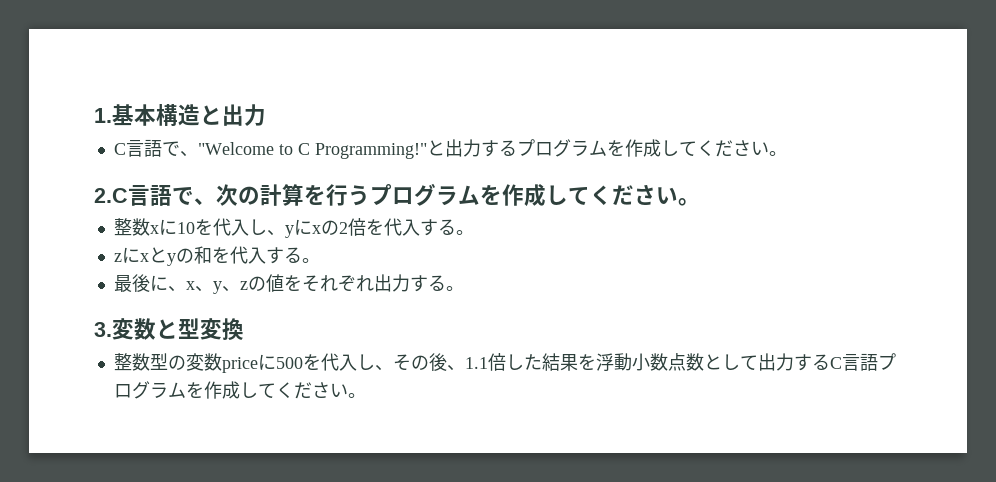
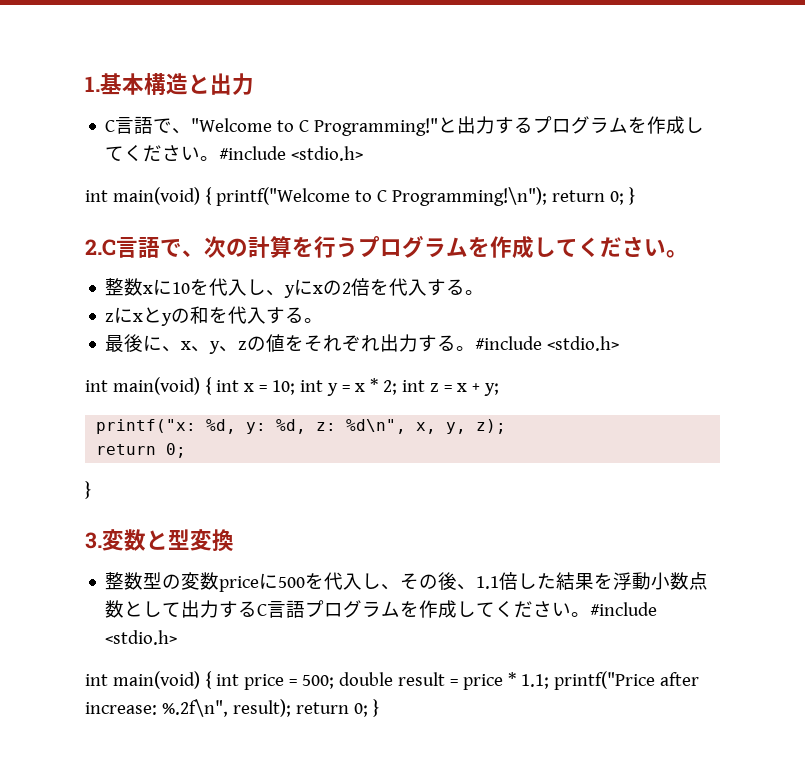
- と出力するプログラムを作成してください。
+ と出力するプログラムを作成してください。#include <stdio.h>
+ int main(void) { printf("Welcome to C Programming!\n"); return 0; }
- 最後に、x、y、zの値をそれぞれ出力する。
+ 最後に、x、y、zの値をそれぞれ出力する。#include <stdio.h>
+ int main(void) { int x = 10; int y = x * 2; int z = x + y;
+ printf("x: %d, y: %d, z: %d\n", x, y, z);
+ return 0;
+ }
- 整数型の変数priceに500を代入し、その後、1.1倍した結果を浮動小数点数として出力するC言語プログラムを作成してください。
+ 整数型の変数priceに500を代入し、その後、1.1倍した結果を浮動小数点数として出力するC言語プログラムを作成してください。#include <stdio.h>
+ int main(void) { int price = 500; double result = price * 1.1; printf("Price after increase: %.2f\n", result); return 0; }

